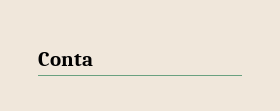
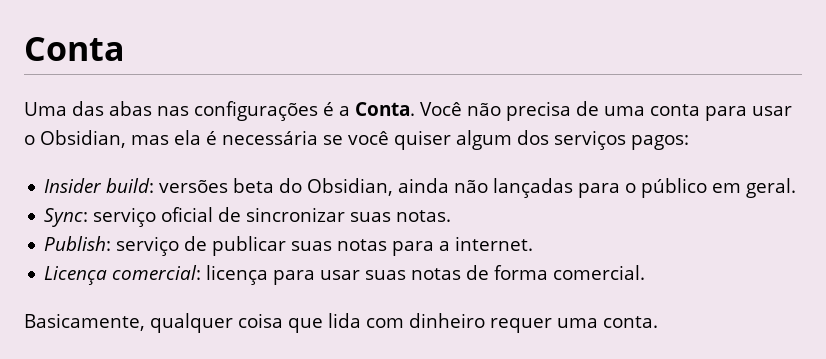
+ Uma das abas nas configurações é a Conta. Você não precisa de uma conta para usar o Obsidian, mas ela é necessária se você quiser algum dos serviços pagos:
+ Insider build: versões beta do Obsidian, ainda não lançadas para o público em geral.
+ Sync: serviço oficial de sincronizar suas notas.
+ Publish: serviço de publicar suas notas para a internet.
+ Licença comercial: licença para usar suas notas de forma comercial.
+ Basicamente, qualquer coisa que lida com dinheiro requer uma conta.

